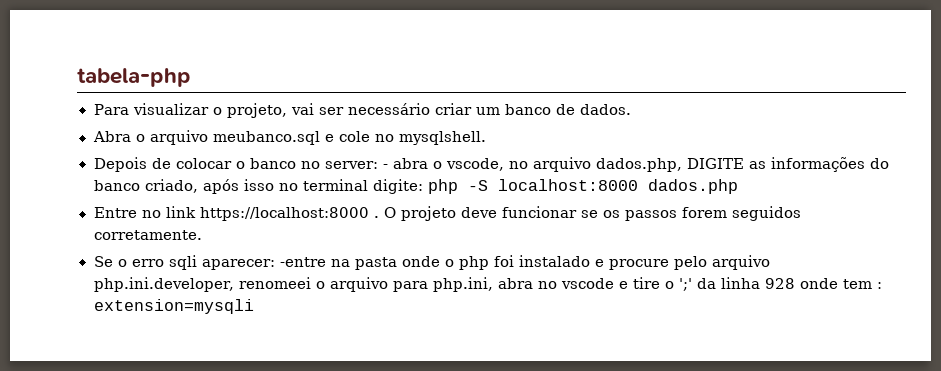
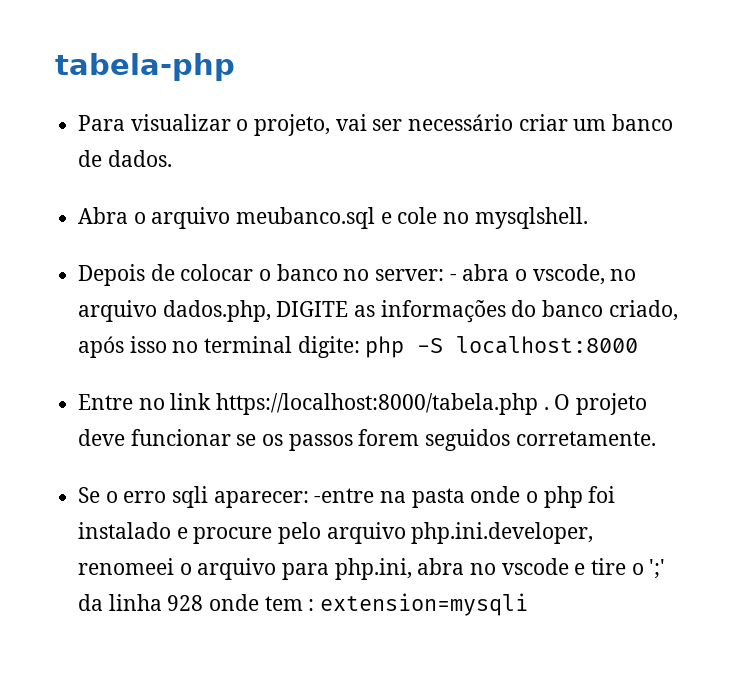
- Depois de colocar o banco no server: - abra o vscode, no arquivo dados.php, DIGITE as informações do banco criado, após isso no terminal digite: php -S localhost:8000 dados.php
+ Depois de colocar o banco no server: - abra o vscode, no arquivo dados.php, DIGITE as informações do banco criado, após isso no terminal digite: php -S localhost:8000
- Entre no link https://localhost:8000 .
+ Entre no link https://localhost:8000/tabela.php .

